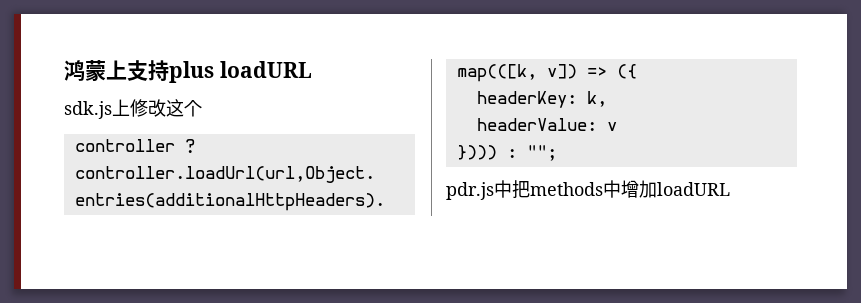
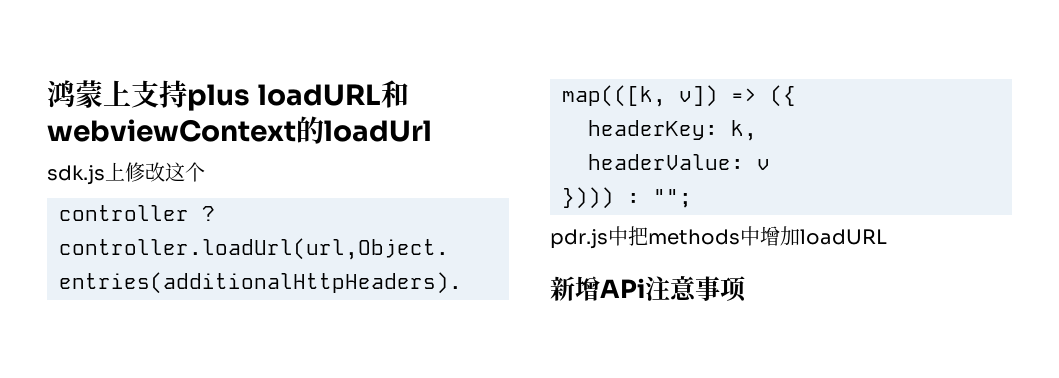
- 鸿蒙上支持plus loadURL
+ 鸿蒙上支持plus loadURL和webviewContext的loadUrl
+ 新增APi注意事项

